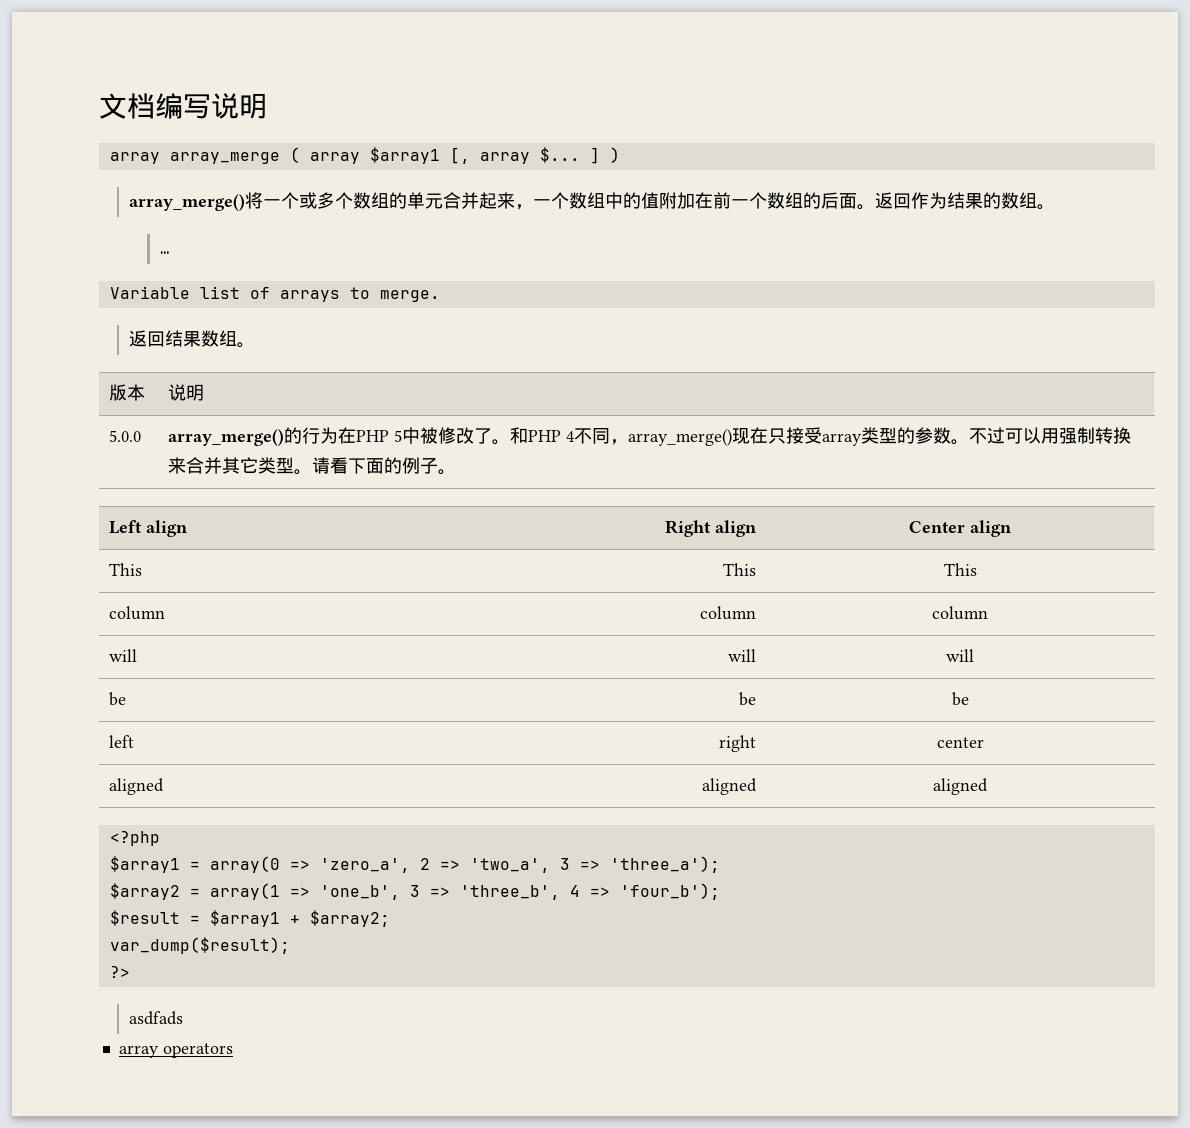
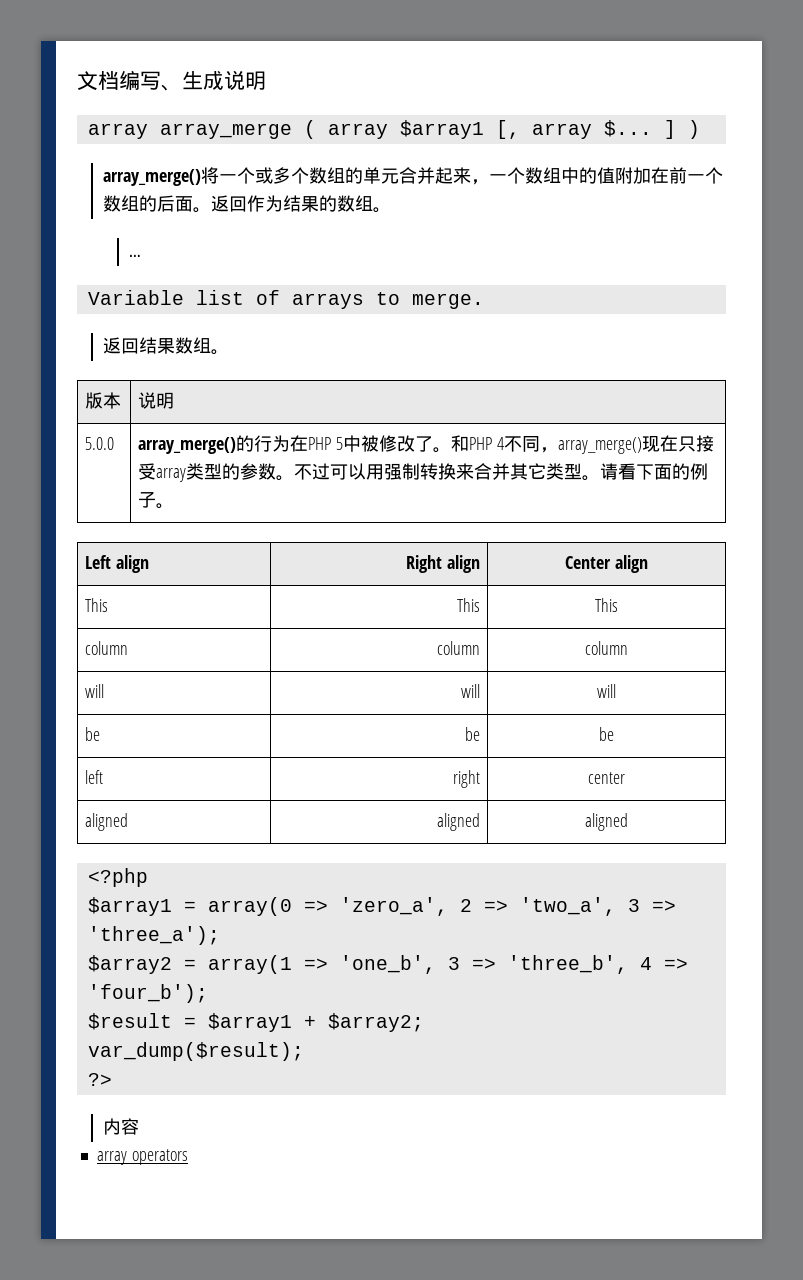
- 文档编写说明
+ 文档编写、生成说明
- asdfads
+ 内容

